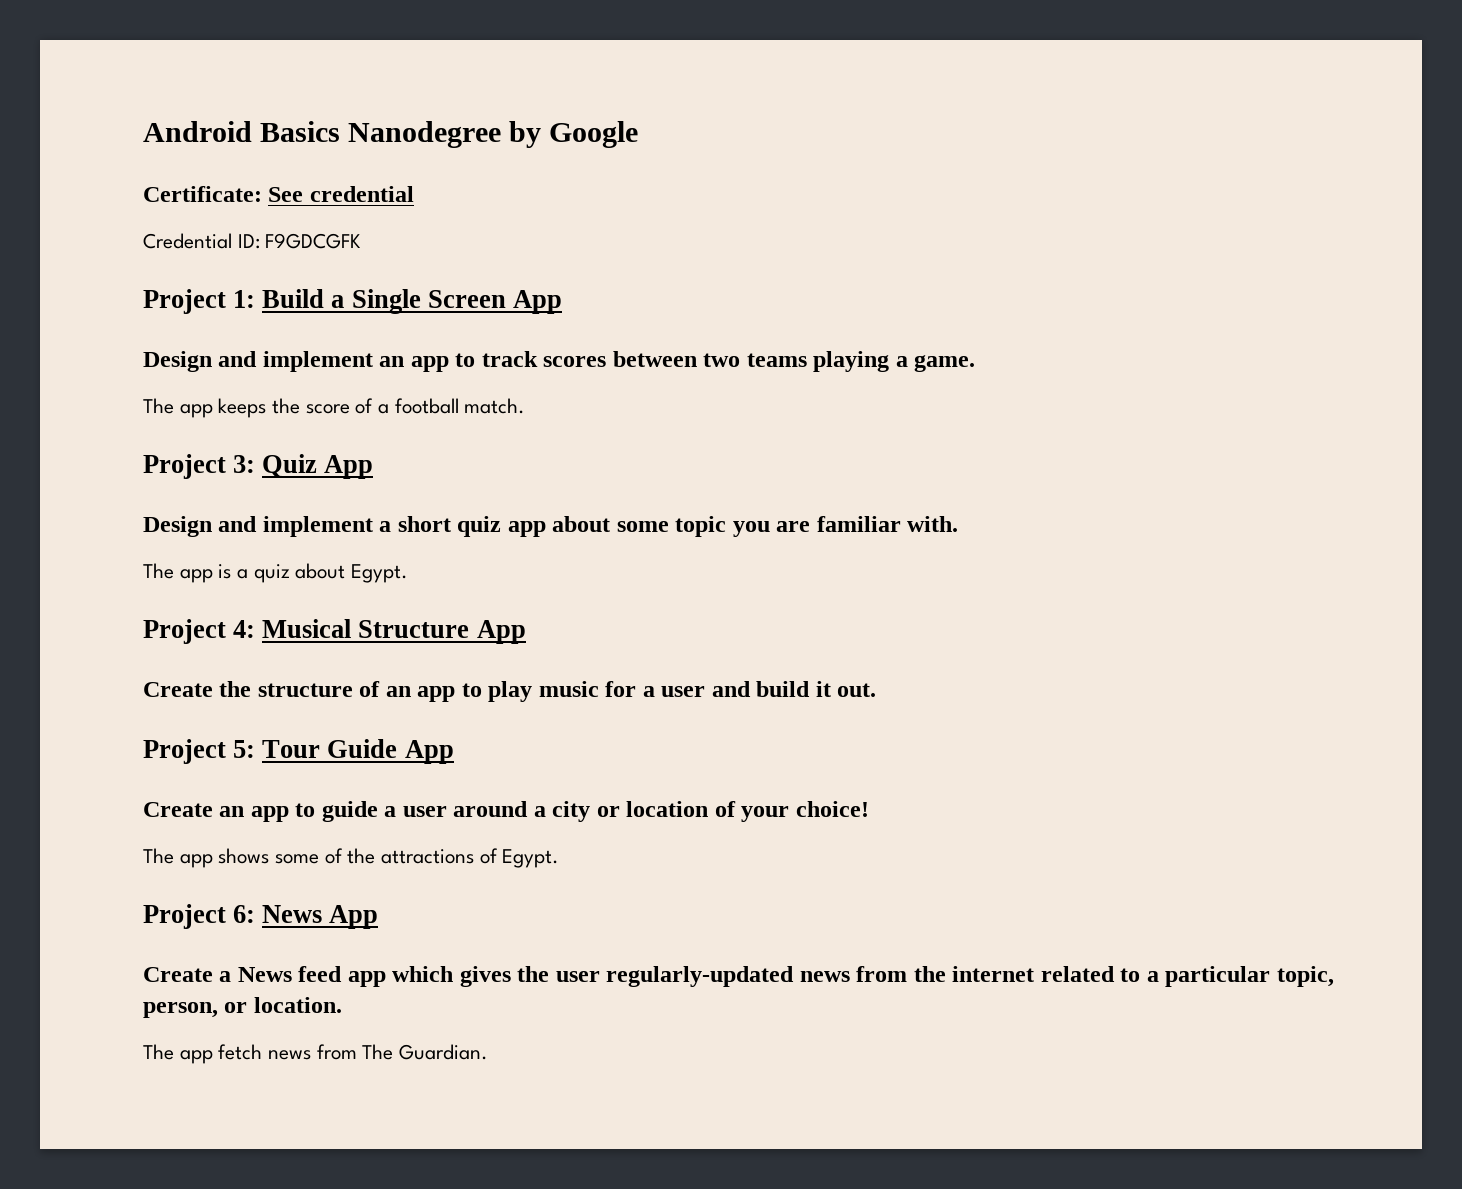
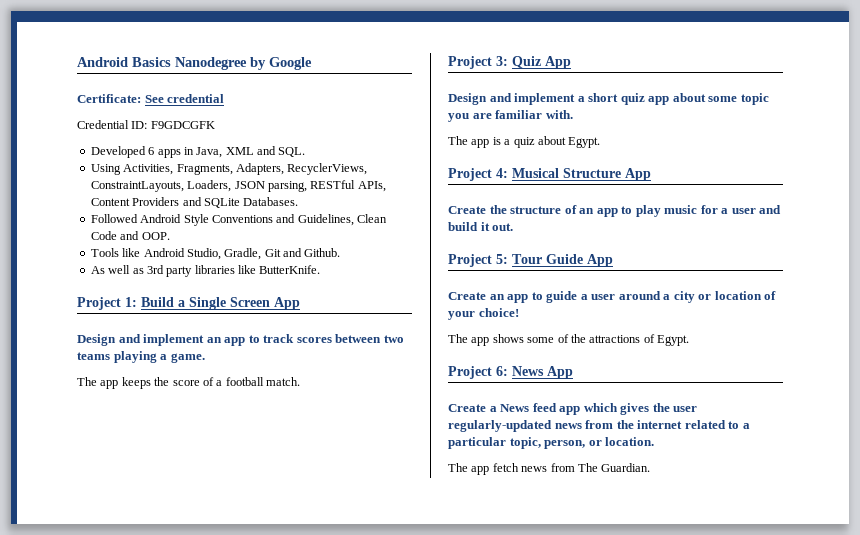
+ Developed 6 apps in Java, XML and SQL.
+ Using Activities, Fragments, Adapters, RecyclerViews, ConstraintLayouts, Loaders, JSON parsing, RESTful APIs, Content Providers and SQLite Databases.
+ Followed Android Style Conventions and Guidelines, Clean Code and OOP.
+ Tools like Android Studio, Gradle, Git and Github.
+ As well as 3rd party libraries like ButterKnife.

